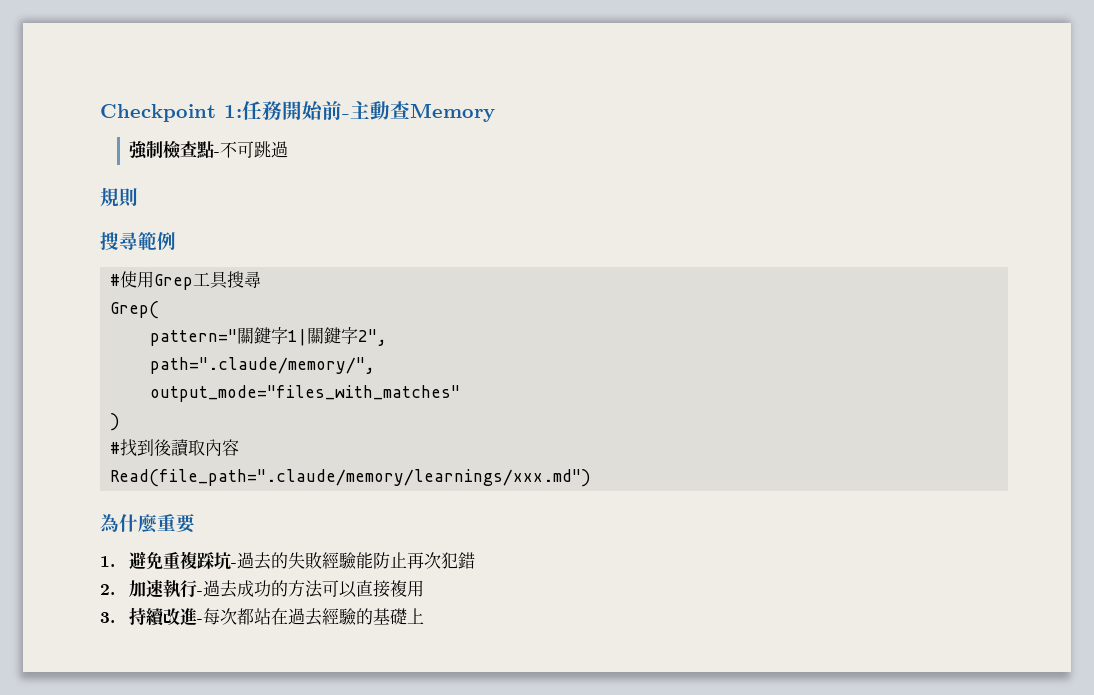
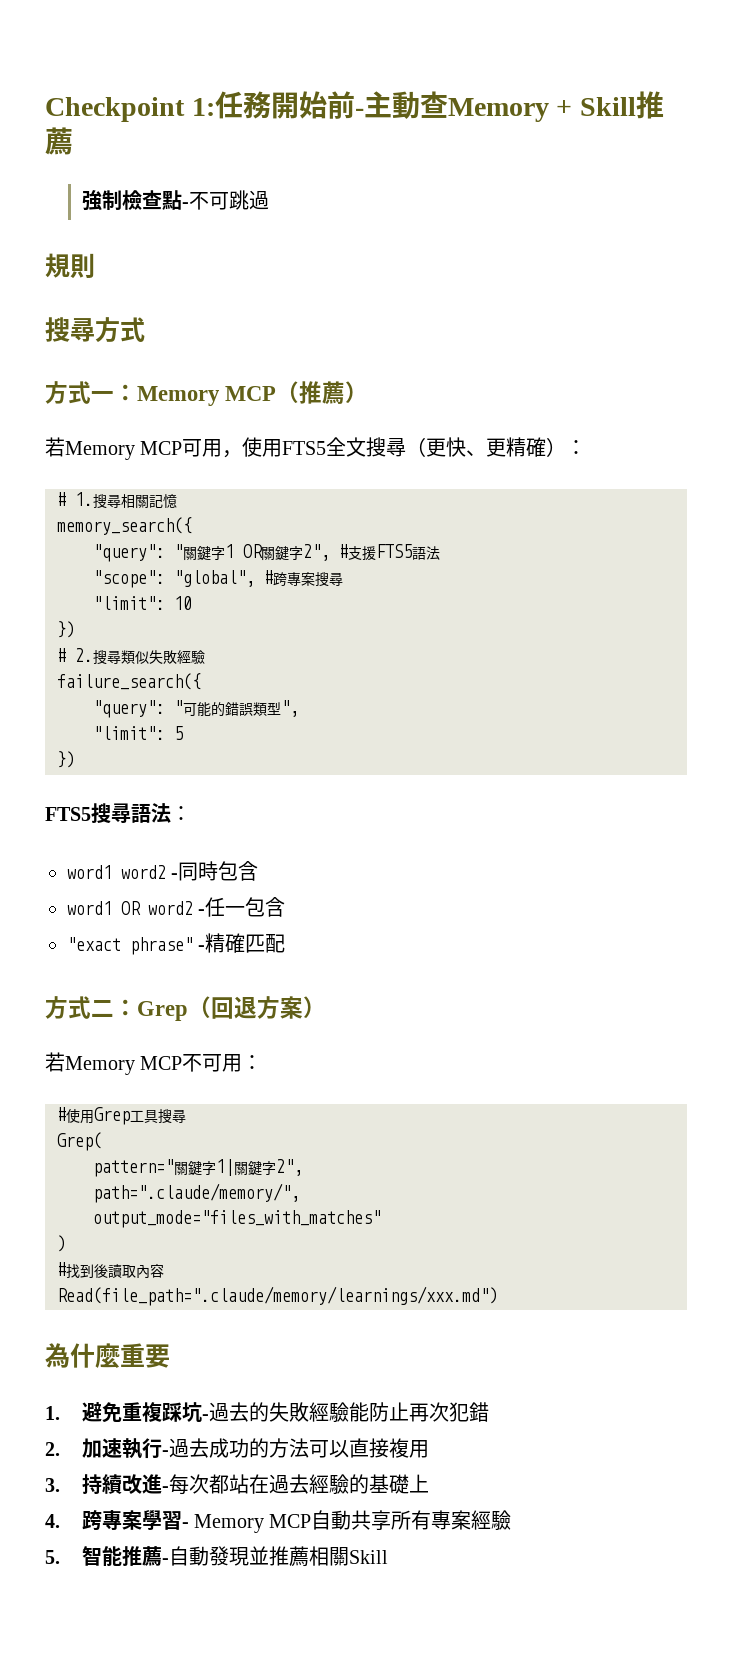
- Checkpoint 1:任務開始前-主動查Memory
+ Checkpoint 1:任務開始前-主動查Memory + Skill推薦
- 搜尋範例
+ 搜尋方式
+ 方式一：Memory MCP（推薦）
+ 若Memory MCP可用，使用FTS5全文搜尋（更快、更精確）：
+ # 1.搜尋相關記憶
+ memory_search({
+ "query": "關鍵字1 OR關鍵字2", #支援FTS5語法
+ "scope": "global", #跨專案搜尋
+ "limit": 10
+ })
+ # 2.搜尋類似失敗經驗
+ failure_search({
+ "query": "可能的錯誤類型",
+ "limit": 5
+ })
+ FTS5搜尋語法：
+ word1 word2 -同時包含
+ word1 OR word2 -任一包含
+ "exact phrase" -精確匹配
+ 方式二：Grep（回退方案）
+ 若Memory MCP不可用：
+ 4.跨專案學習- Memory MCP自動共享所有專案經驗
+ 5.智能推薦-自動發現並推薦相關Skill

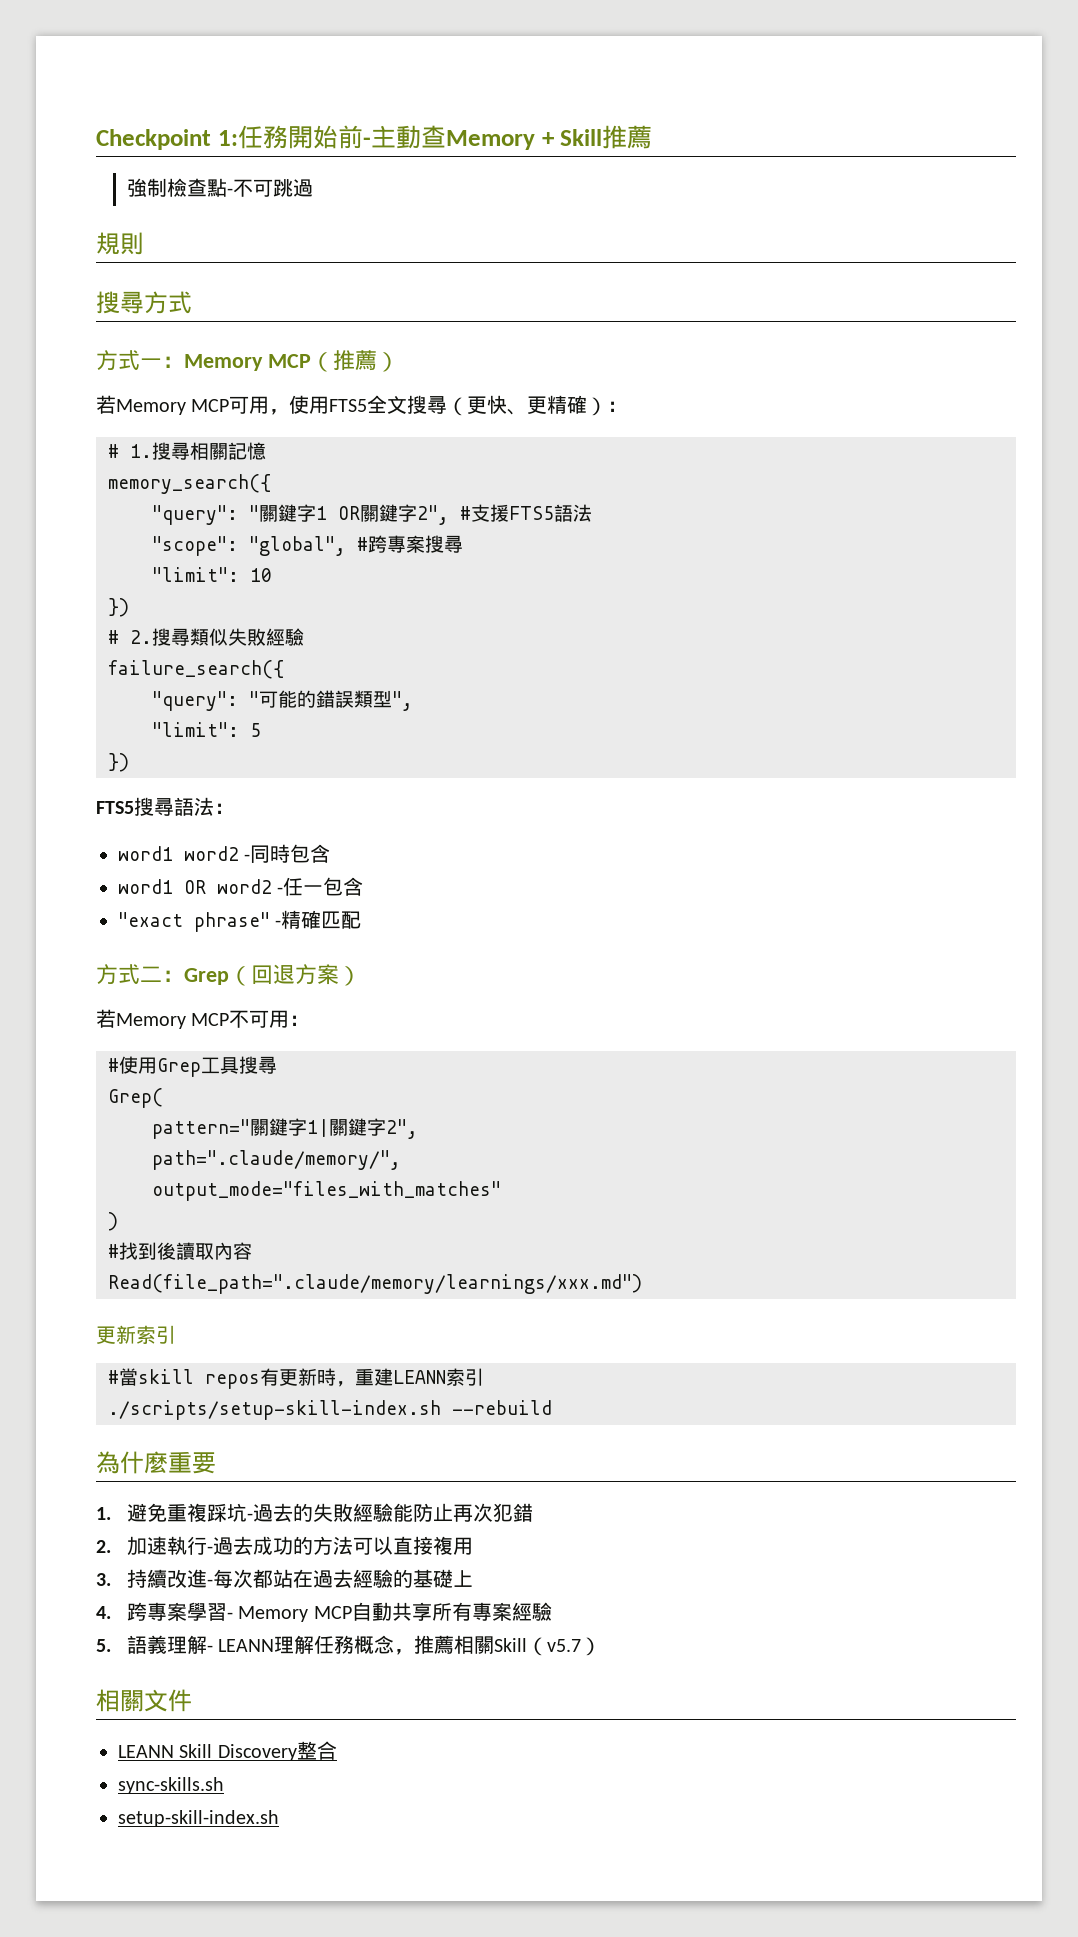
+ 更新索引
+ #當skill repos有更新時，重建LEANN索引
+ ./scripts/setup-skill-index.sh --rebuild
- 5.智能推薦-自動發現並推薦相關Skill
+ 5.語義理解- LEANN理解任務概念，推薦相關Skill（v5.7）
+ 相關文件
+ LEANN Skill Discovery整合
+ sync-skills.sh
+ setup-skill-index.sh

